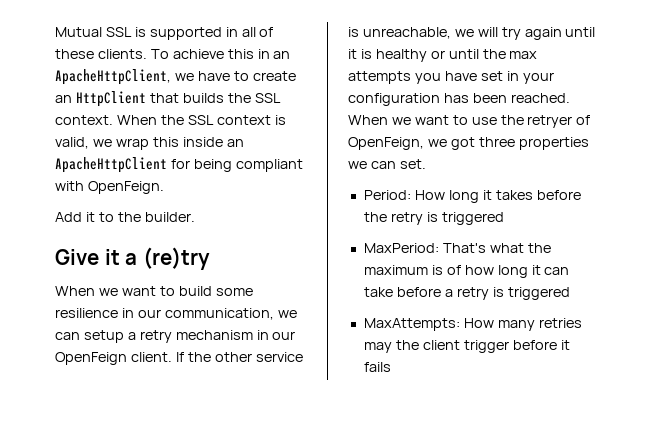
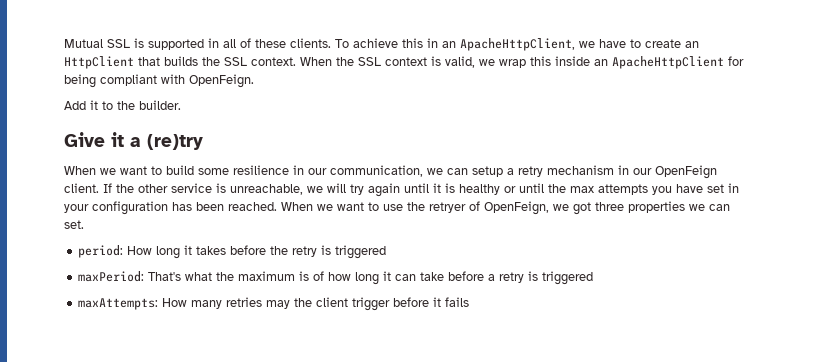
- Period: How long it takes before the retry is triggered
+ period: How long it takes before the retry is triggered
- MaxPeriod: That's what the maximum is of how long it can take before a retry is triggered
+ maxPeriod: That's what the maximum is of how long it can take before a retry is triggered
- MaxAttempts: How many retries may the client trigger before it fails
+ maxAttempts: How many retries may the client trigger before it fails

